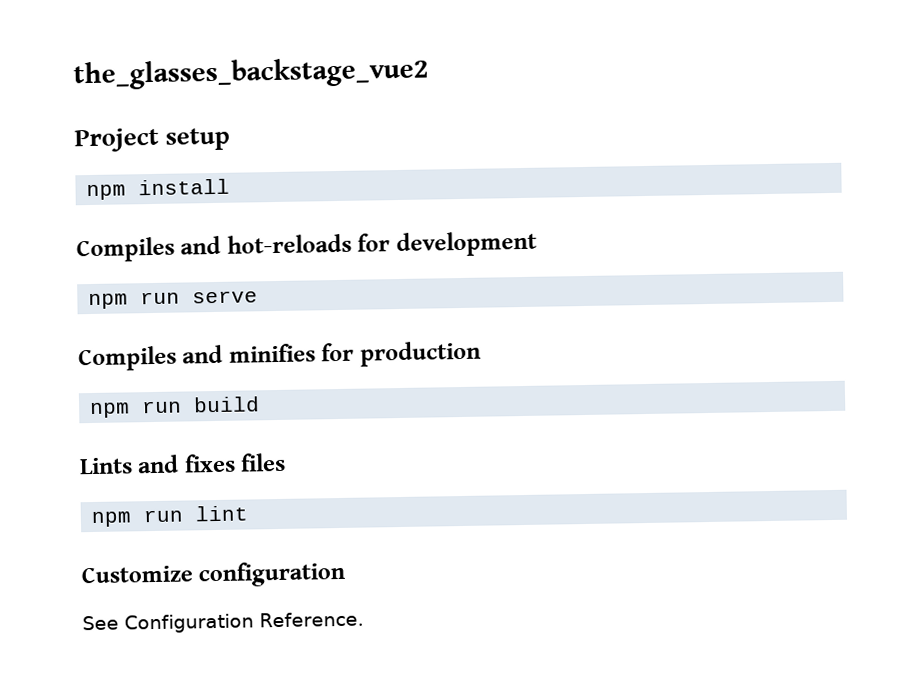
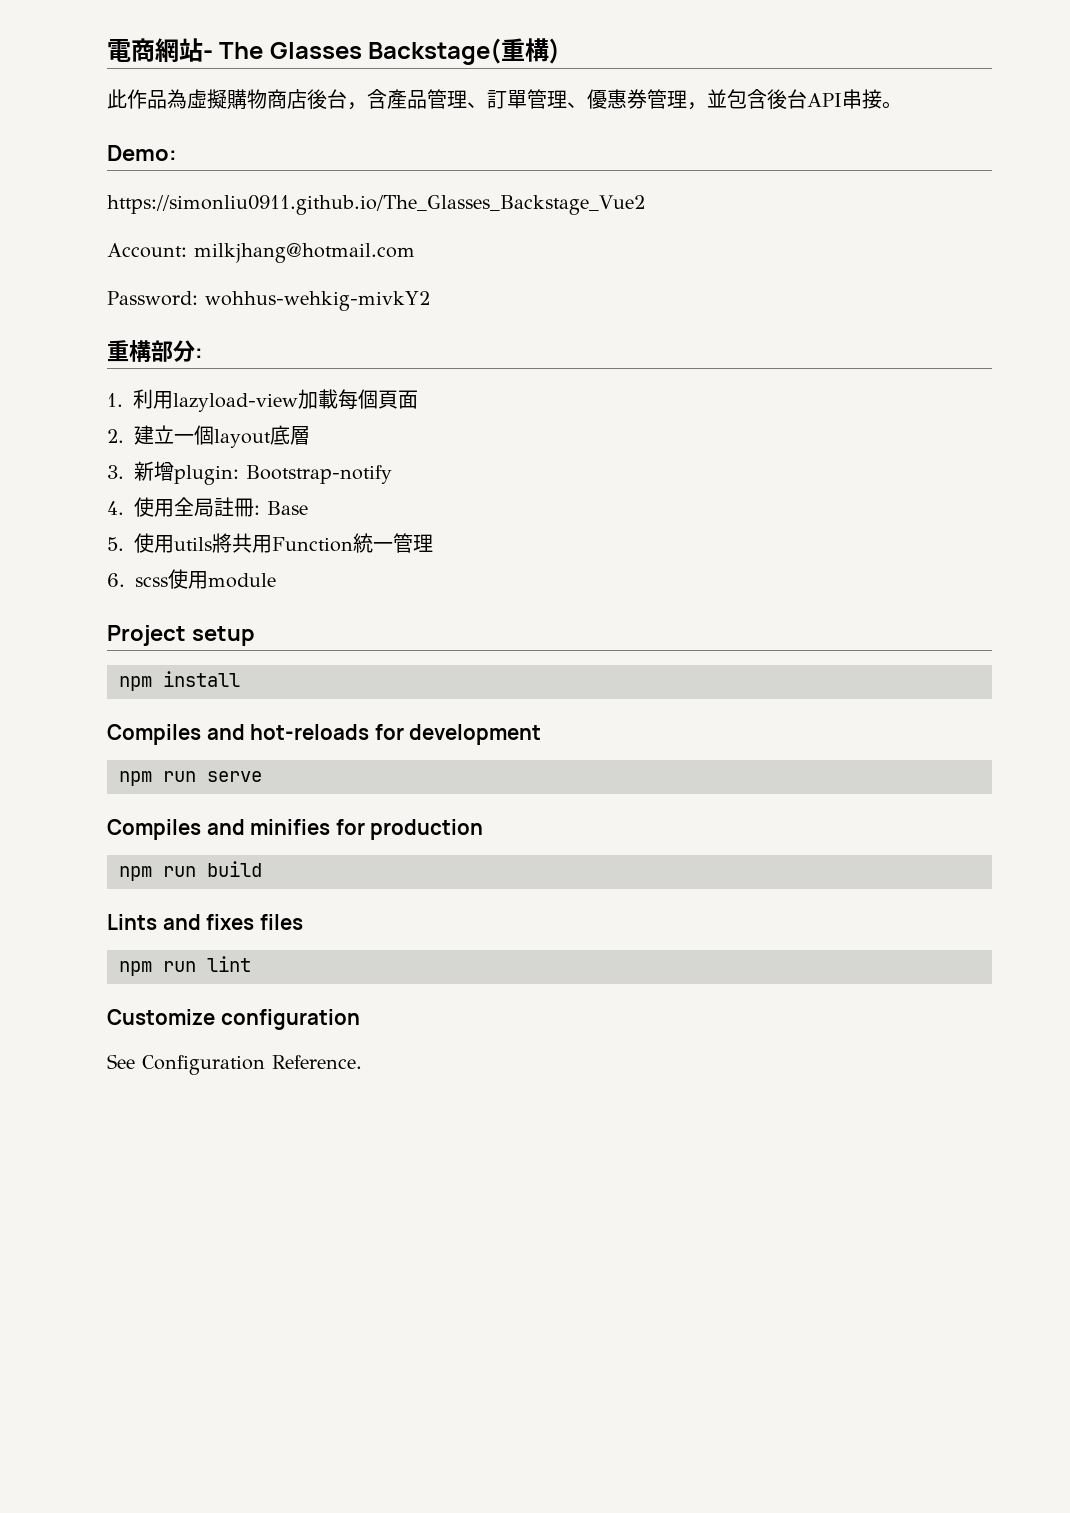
- the_glasses_backstage_vue2
+ 電商網站- The Glasses Backstage(重構)
+ 此作品為虛擬購物商店後台，含產品管理、訂單管理、優惠券管理，並包含後台API串接。
+ Demo:
+ https://simonliu0911.github.io/The_Glasses_Backstage_Vue2
+ Account: milkjhang@hotmail.com
+ Password: wohhus-wehkig-mivkY2
+ 重構部分:
+ 1.利用lazyload-view加載每個頁面
+ 2.建立一個layout底層
+ 3.新增plugin: Bootstrap-notify
+ 4.使用全局註冊: Base
+ 5.使用utils將共用Function統一管理
+ 6. scss使用module

